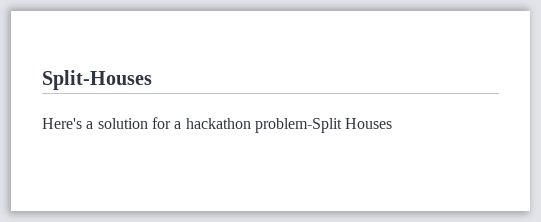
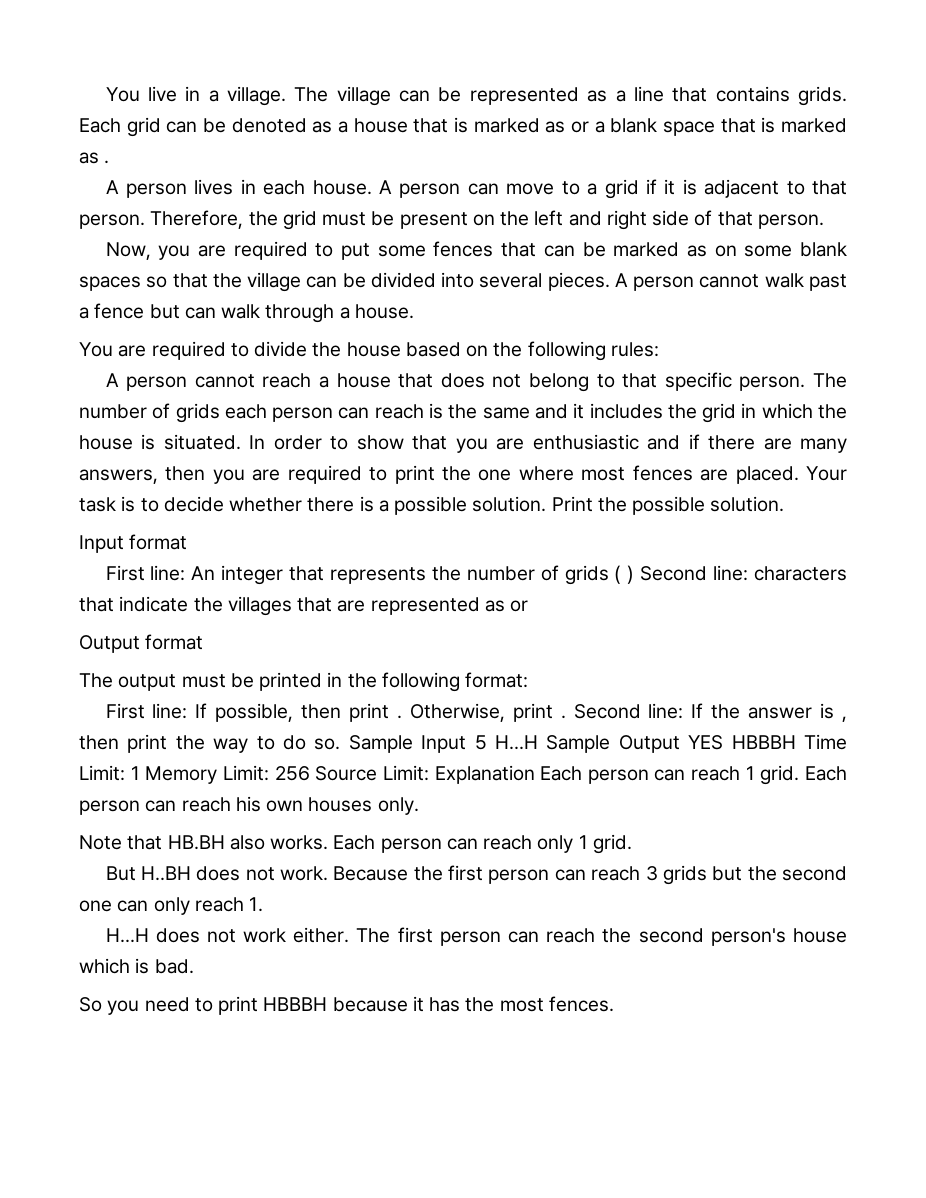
- Split-Houses
- Here's a solution for a hackathon problem-Split Houses
+ You live in a village. The village can be represented as a line that contains grids. Each grid can be denoted as a house that is marked as or a blank space that is marked as .
+ A person lives in each house. A person can move to a grid if it is adjacent to that person. Therefore, the grid must be present on the left and right side of that person.
+ Now, you are required to put some fences that can be marked as on some blank spaces so that the village can be divided into several pieces. A person cannot walk past a fence but can walk through a house.
+ You are required to divide the house based on the following rules:
+ A person cannot reach a house that does not belong to that specific person. The number of grids each person can reach is the same and it includes the grid in which the house is situated. In order to show that you are enthusiastic and if there are many answers, then you are required to print the one where most fences are placed. Your task is to decide whether there is a possible solution. Print the possible solution.
+ Input format
+ First line: An integer that represents the number of grids ( ) Second line: characters that indicate the villages that are represented as or
+ Output format
+ The output must be printed in the following format:
+ First line: If possible, then print . Otherwise, print . Second line: If the answer is , then print the way to do so. Sample Input 5 H...H Sample Output YES HBBBH Time Limit: 1 Memory Limit: 256 Source Limit: Explanation Each person can reach 1 grid. Each person can reach his own houses only.
+ Note that HB.BH also works. Each person can reach only 1 grid.
+ But H..BH does not work. Because the first person can reach 3 grids but the second one can only reach 1.
+ H...H does not work either. The first person can reach the second person's house which is bad.
+ So you need to print HBBBH because it has the most fences.

